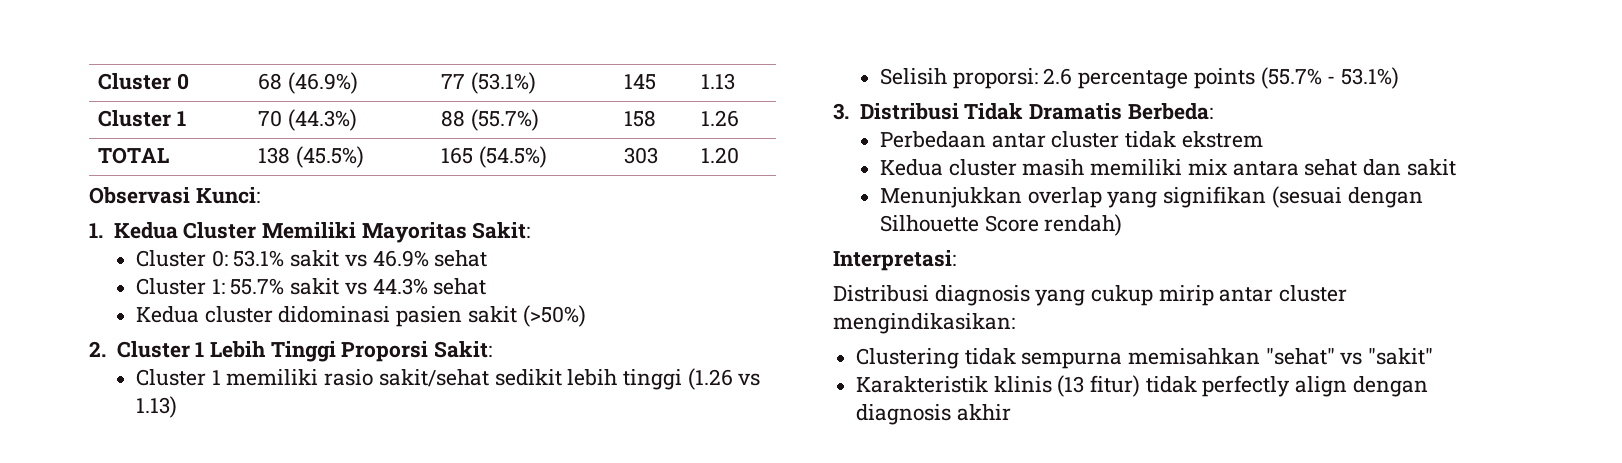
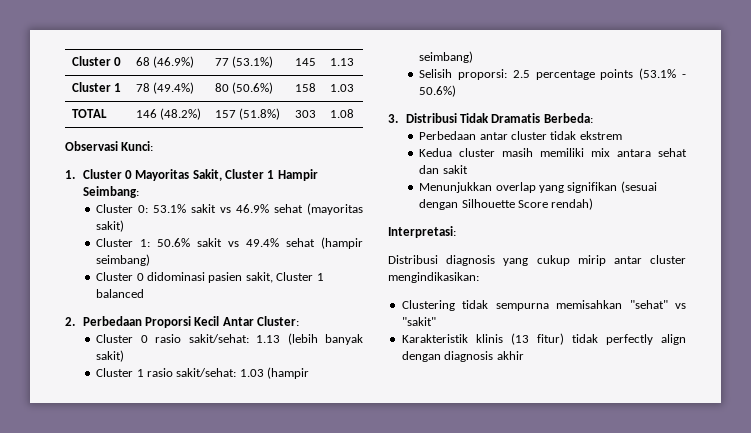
- Cluster 1 | 70 (44.3%) | 88 (55.7%) | 158 | 1.26
+ Cluster 1 | 78 (49.4%) | 80 (50.6%) | 158 | 1.03
- TOTAL | 138 (45.5%) | 165 (54.5%) | 303 | 1.20
+ TOTAL | 146 (48.2%) | 157 (51.8%) | 303 | 1.08
- 1. Kedua Cluster Memiliki Mayoritas Sakit:
+ 1. Cluster 0 Mayoritas Sakit, Cluster 1 Hampir Seimbang:
- Cluster 0: 53.1% sakit vs 46.9% sehat
+ Cluster 0: 53.1% sakit vs 46.9% sehat (mayoritas sakit)
- Cluster 1: 55.7% sakit vs 44.3% sehat
- Kedua cluster didominasi pasien sakit (>50%)
- 2. Cluster 1 Lebih Tinggi Proporsi Sakit:
- Cluster 1 memiliki rasio sakit/sehat sedikit lebih tinggi (1.26 vs 1.13)
+ Cluster 1: 50.6% sakit vs 49.4% sehat (hampir seimbang)
+ Cluster 0 didominasi pasien sakit, Cluster 1 balanced
+ 2. Perbedaan Proporsi Kecil Antar Cluster:
+ Cluster 0 rasio sakit/sehat: 1.13 (lebih banyak sakit)
+ Cluster 1 rasio sakit/sehat: 1.03 (hampir seimbang)
- Selisih proporsi: 2.6 percentage points (55.7% - 53.1%)
+ Selisih proporsi: 2.5 percentage points (53.1% - 50.6%)

